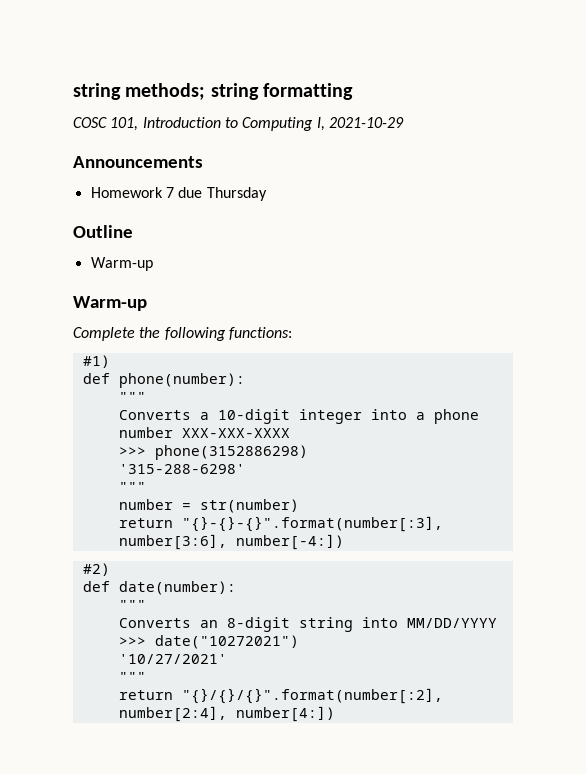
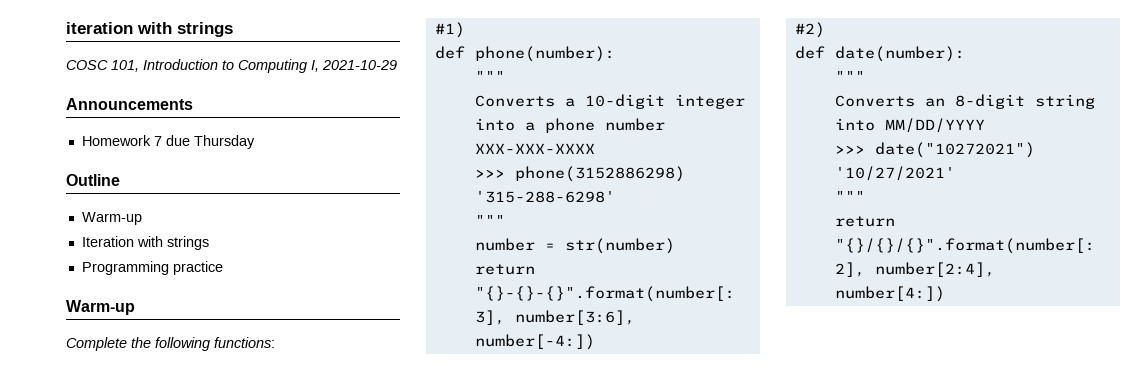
- string methods; string formatting
+ iteration with strings
+ Iteration with strings
+ Programming practice

